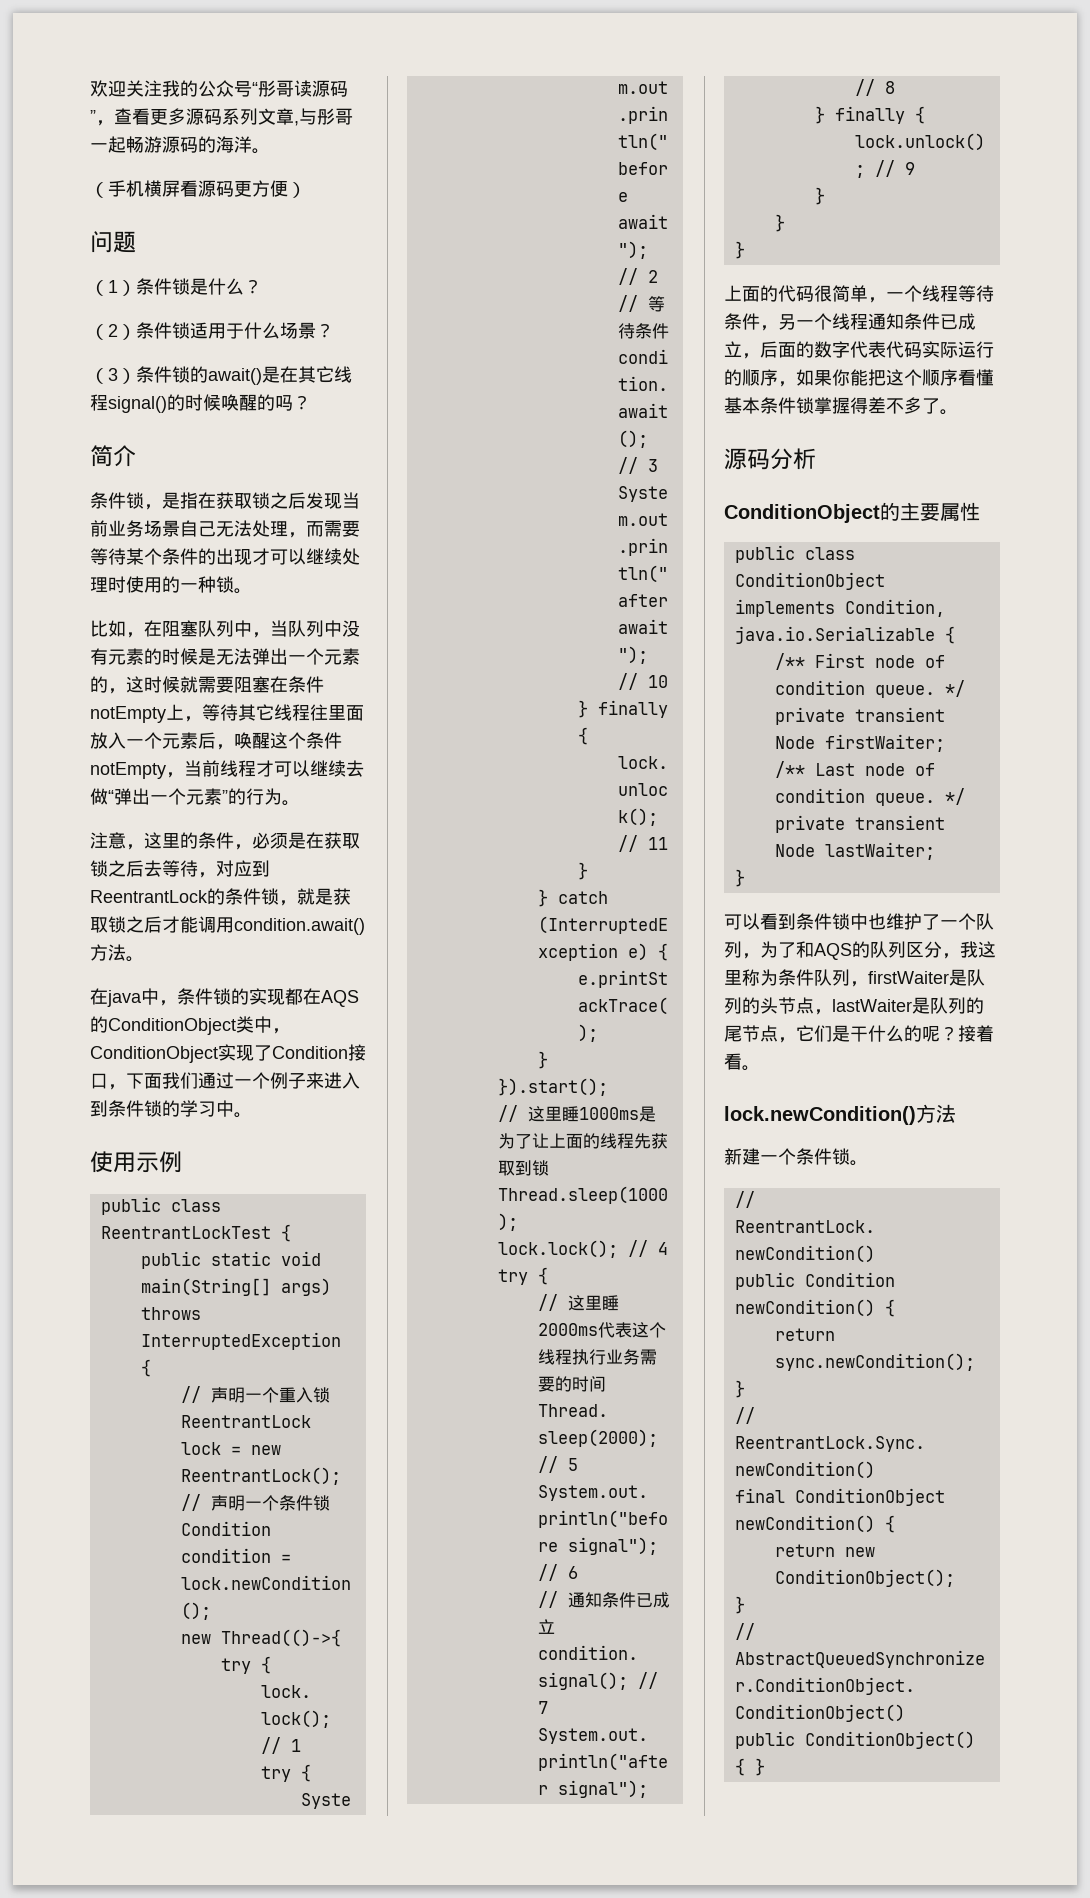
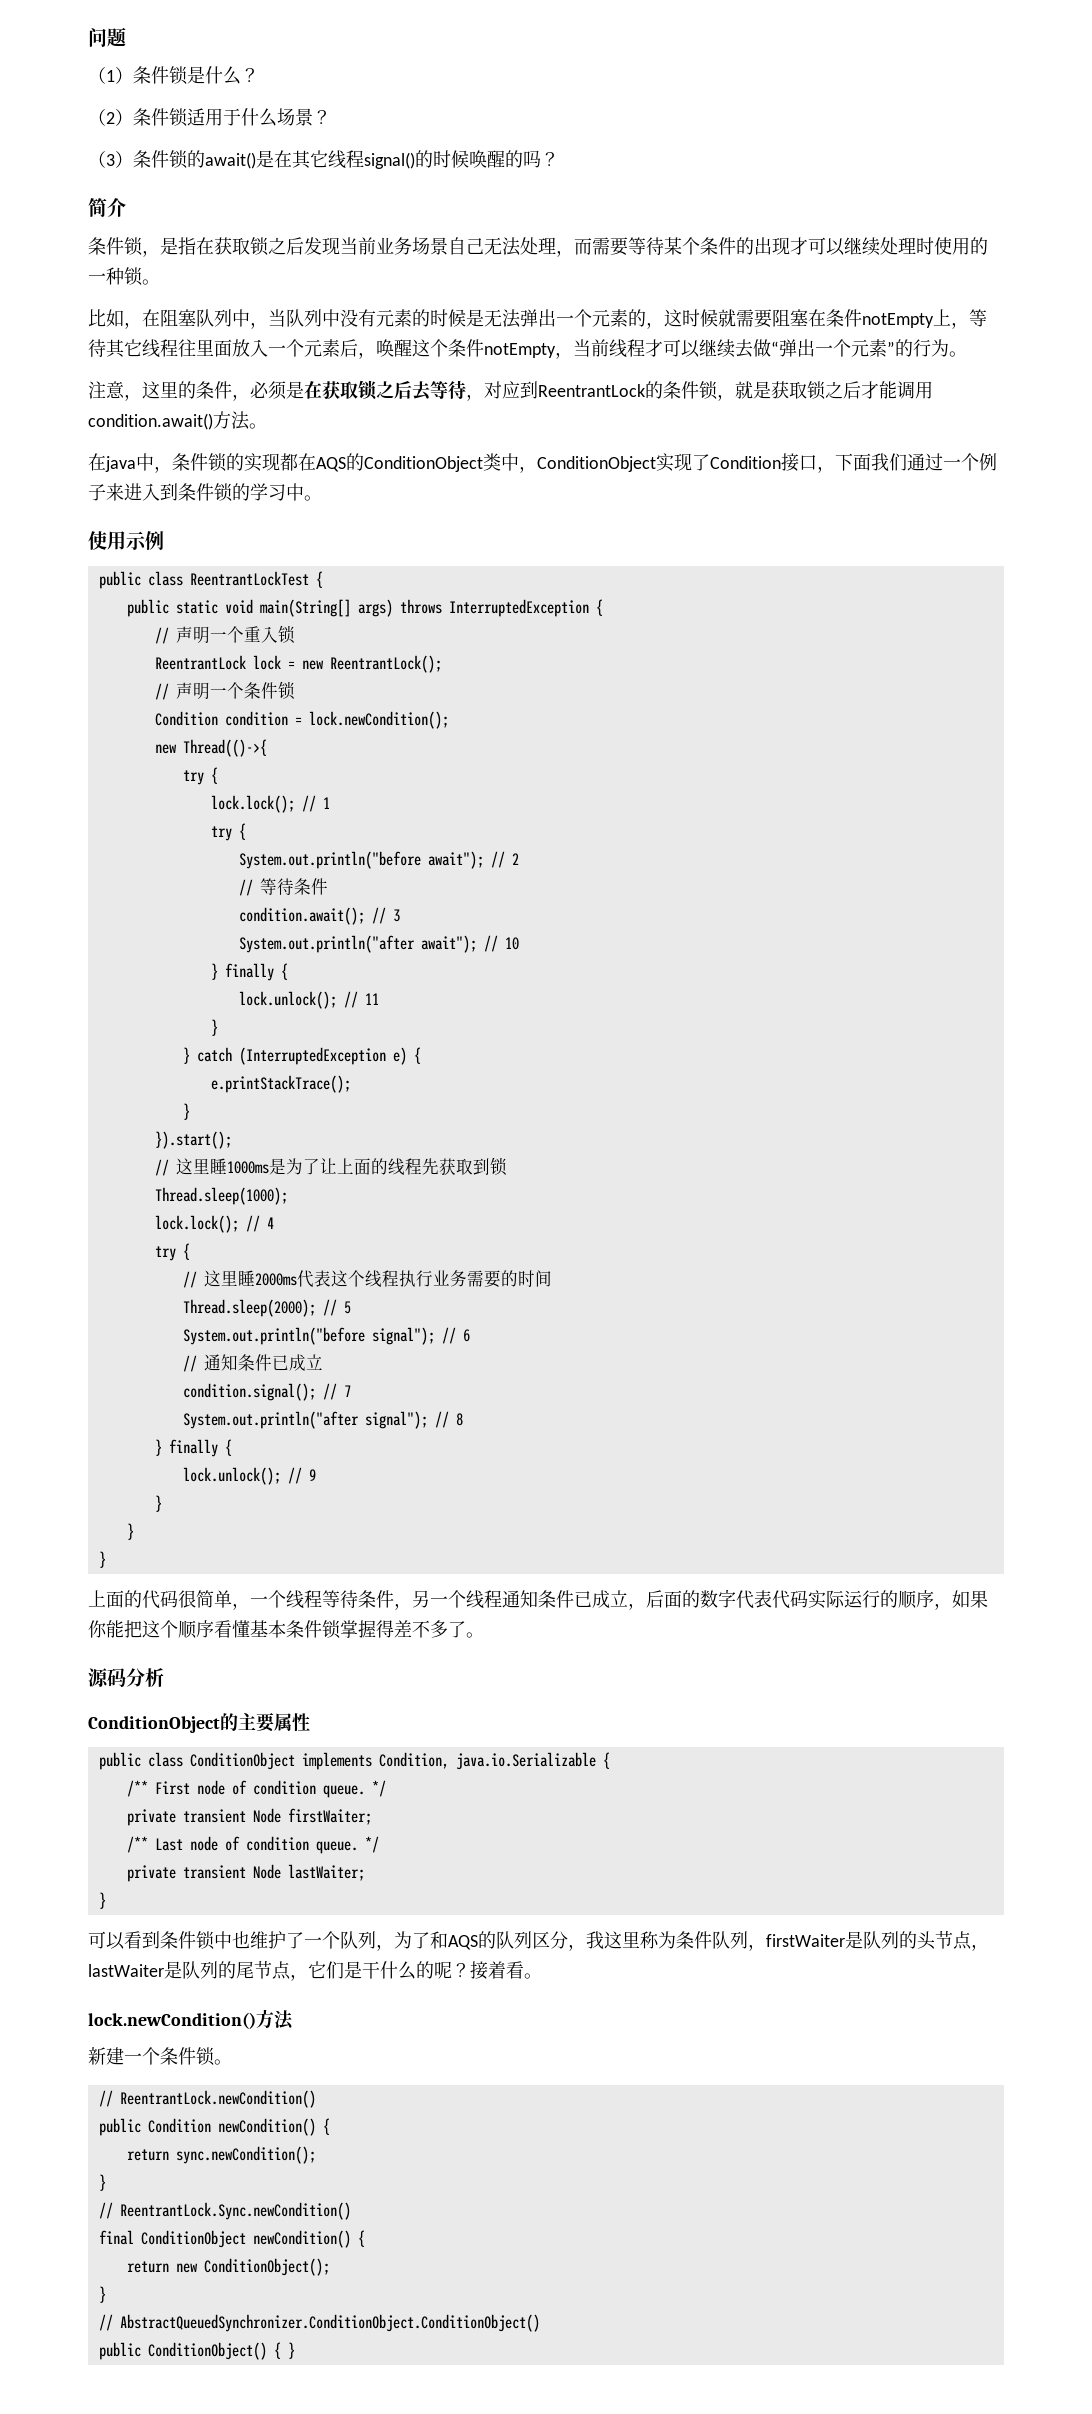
- 欢迎关注我的公众号“彤哥读源码”，查看更多源码系列文章,与彤哥一起畅游源码的海洋。
- （手机横屏看源码更方便）

